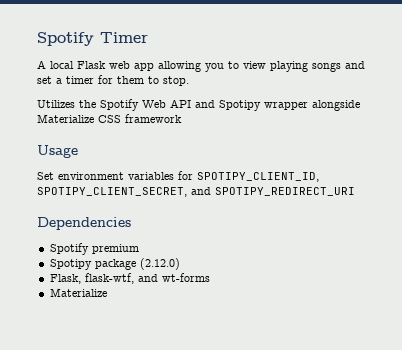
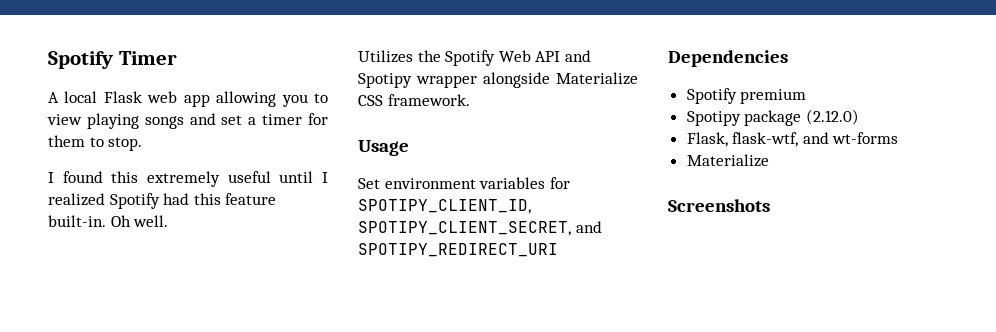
+ I found this extremely useful until I realized Spotify had this feature built-in. Oh well.
- Utilizes the Spotify Web API and Spotipy wrapper alongside Materialize CSS framework
+ Utilizes the Spotify Web API and Spotipy wrapper alongside Materialize CSS framework.
+ Screenshots

